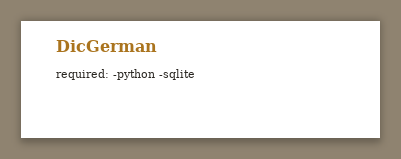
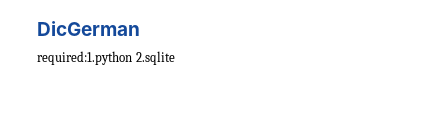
- required: -python -sqlite
+ required:1.python 2.sqlite

